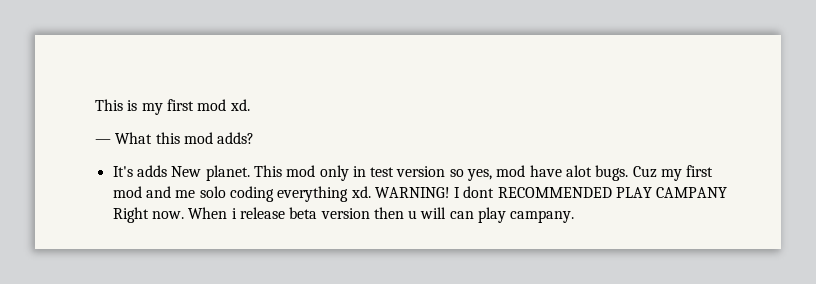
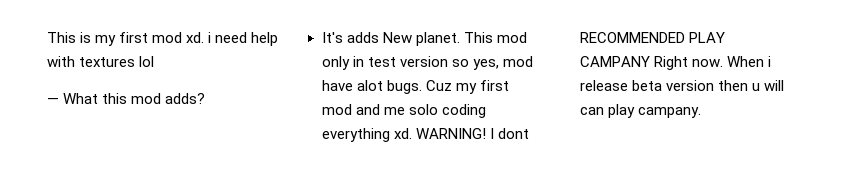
- This is my first mod xd.
+ This is my first mod xd. i need help with textures lol

